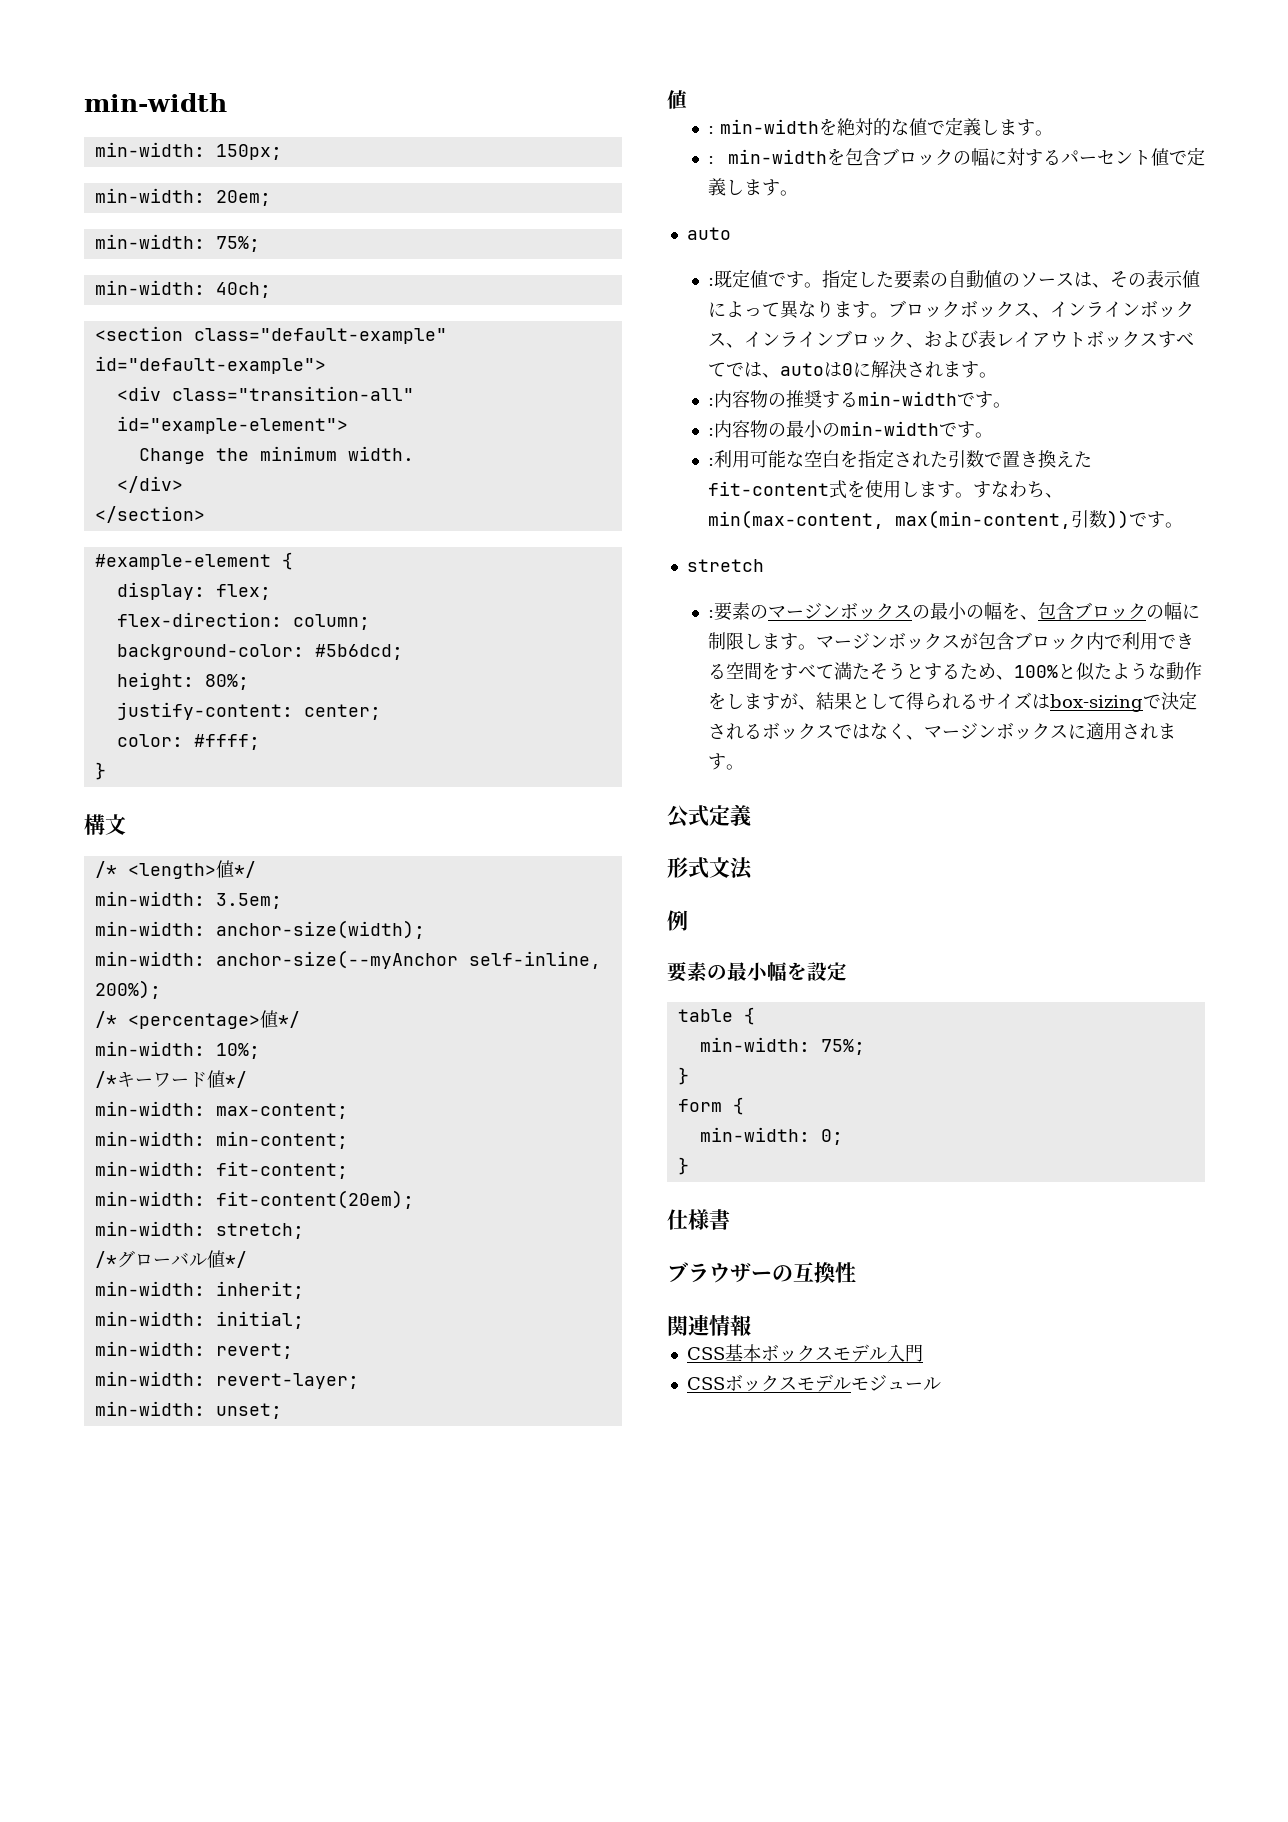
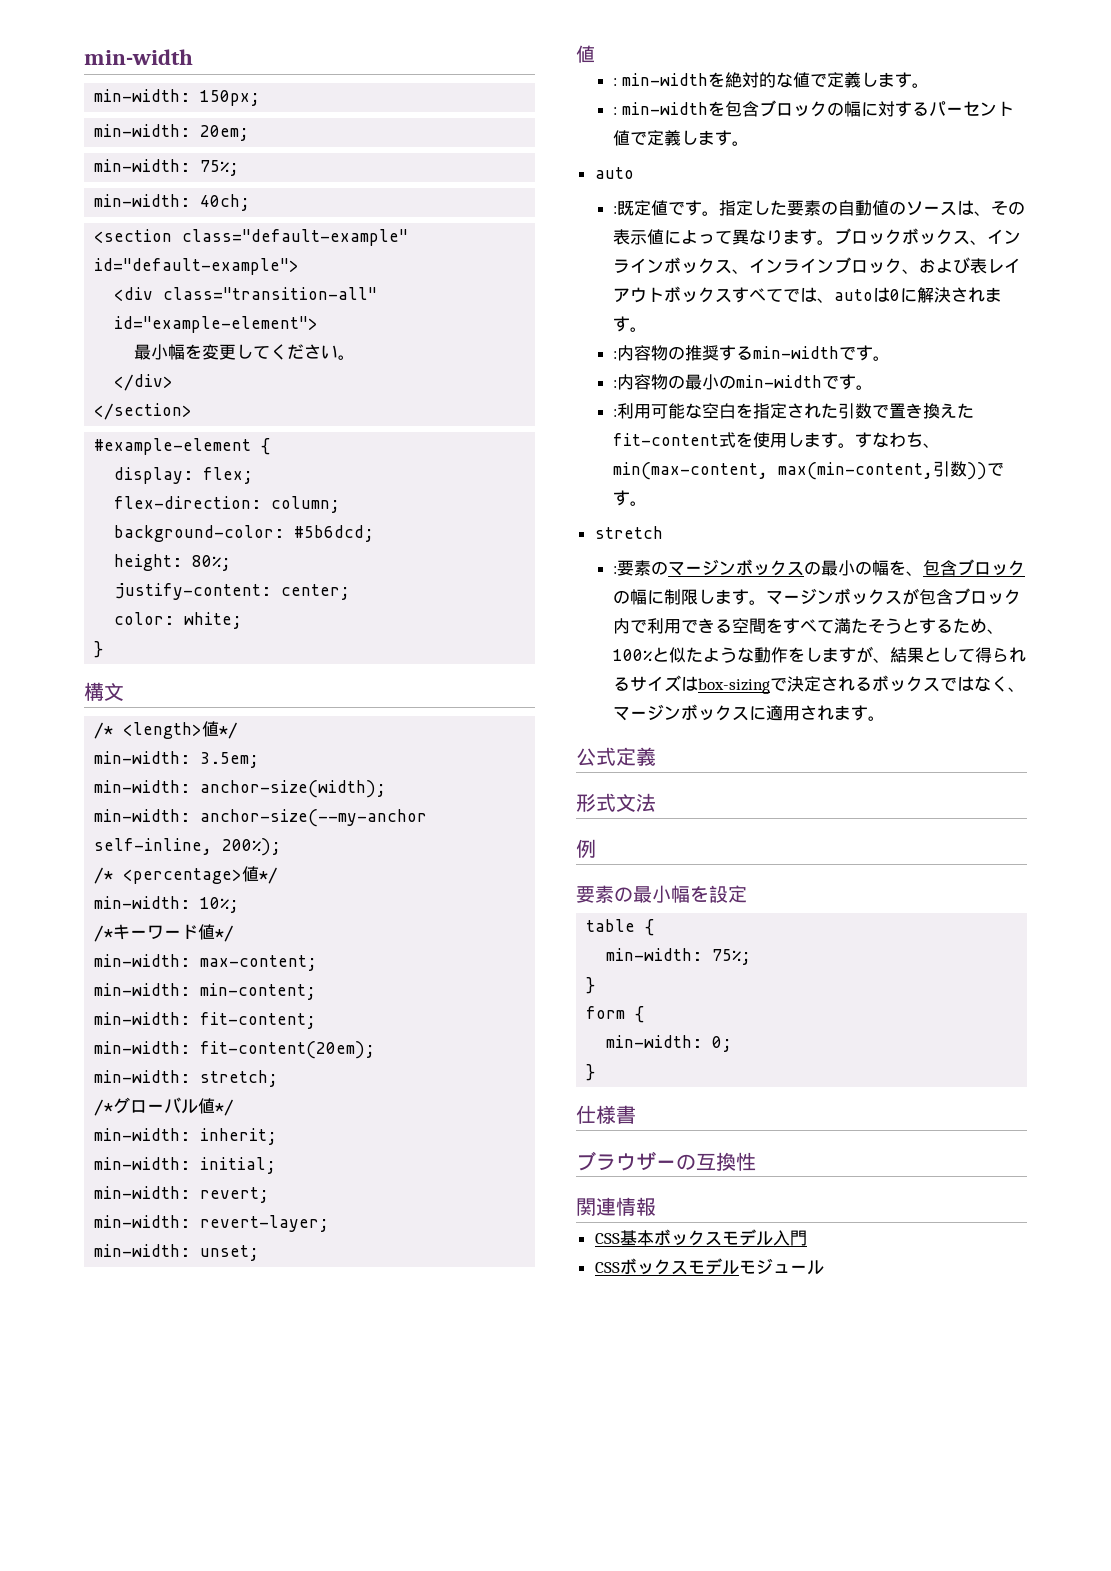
- Change the minimum width.
+ 最小幅を変更してください。
- color: #ffff;
+ color: white;
- min-width: anchor-size(--myAnchor self-inline, 200%);
+ min-width: anchor-size(--my-anchor self-inline, 200%);

